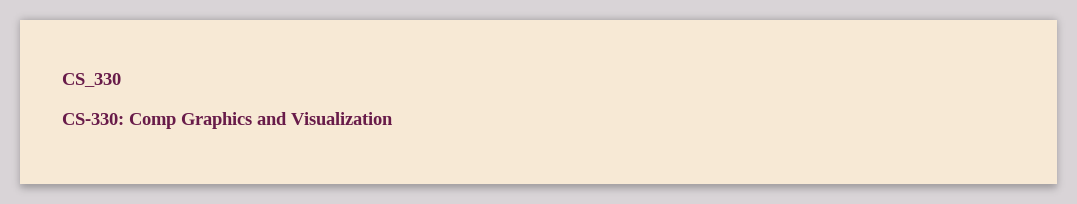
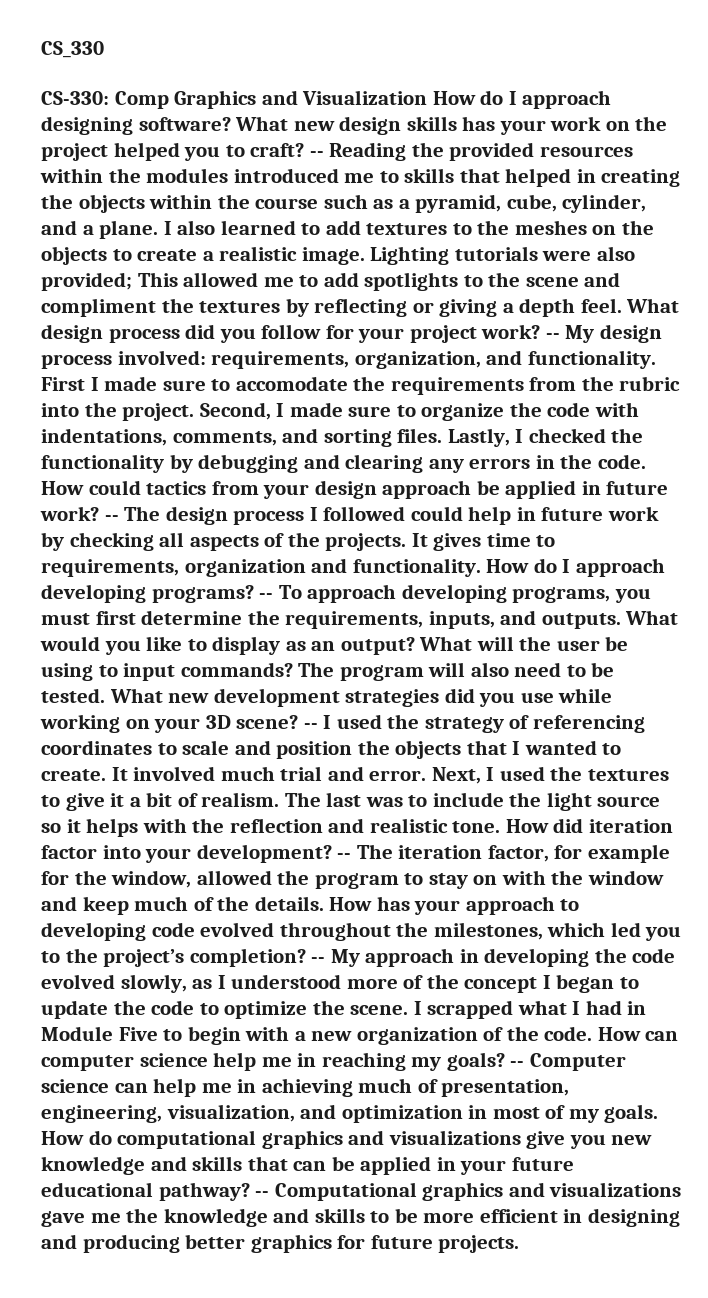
- CS-330: Comp Graphics and Visualization
+ CS-330: Comp Graphics and Visualization How do I approach designing software? What new design skills has your work on the project helped you to craft? -- Reading the provided resources within the modules introduced me to skills that helped in creating the objects within the course such as a pyramid, cube, cylinder, and a plane. I also learned to add textures to the meshes on the objects to create a realistic image. Lighting tutorials were also provided; This allowed me to add spotlights to the scene and compliment the textures by reflecting or giving a depth feel. What design process did you follow for your project work? -- My design process involved: requirements, organization, and functionality. First I made sure to accomodate the requirements from the rubric into the project. Second, I made sure to organize the code with indentations, comments, and sorting files. Lastly, I checked the functionality by debugging and clearing any errors in the code. How could tactics from your design approach be applied in future work? -- The design process I followed could help in future work by checking all aspects of the projects. It gives time to requirements, organization and functionality. How do I approach developing programs? -- To approach developing programs, you must first determine the requirements, inputs, and outputs. What would you like to display as an output? What will the user be using to input commands? The program will also need to be tested. What new development strategies did you use while working on your 3D scene? -- I used the strategy of referencing coordinates to scale and position the objects that I wanted to create. It involved much trial and error. Next, I used the textures to give it a bit of realism. The last was to include the light source so it helps with the reflection and realistic tone. How did iteration factor into your development? -- The iteration factor, for example for the window, allowed the program to stay on with the window and keep much of the details. How has your approach to developing code evolved throughout the milestones, which led you to the project’s completion? -- My approach in developing the code evolved slowly, as I understood more of the concept I began to update the code to optimize the scene. I scrapped what I had in Module Five to begin with a new organization of the code. How can computer science help me in reaching my goals? -- Computer science can help me in achieving much of presentation, engineering, visualization, and optimization in most of my goals. How do computational graphics and visualizations give you new knowledge and skills that can be applied in your future educational pathway? -- Computational graphics and visualizations gave me the knowledge and skills to be more efficient in designing and producing better graphics for future projects.

